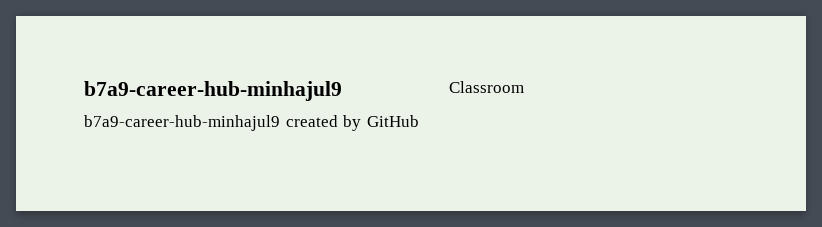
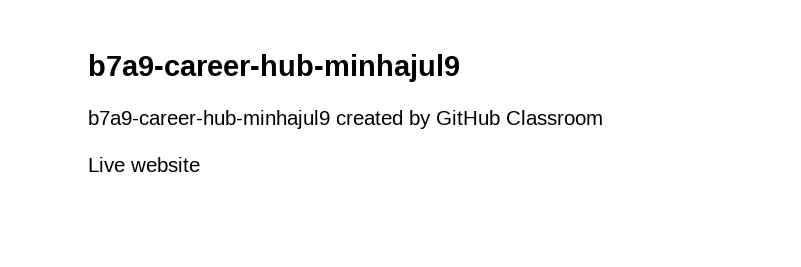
+ Live website

